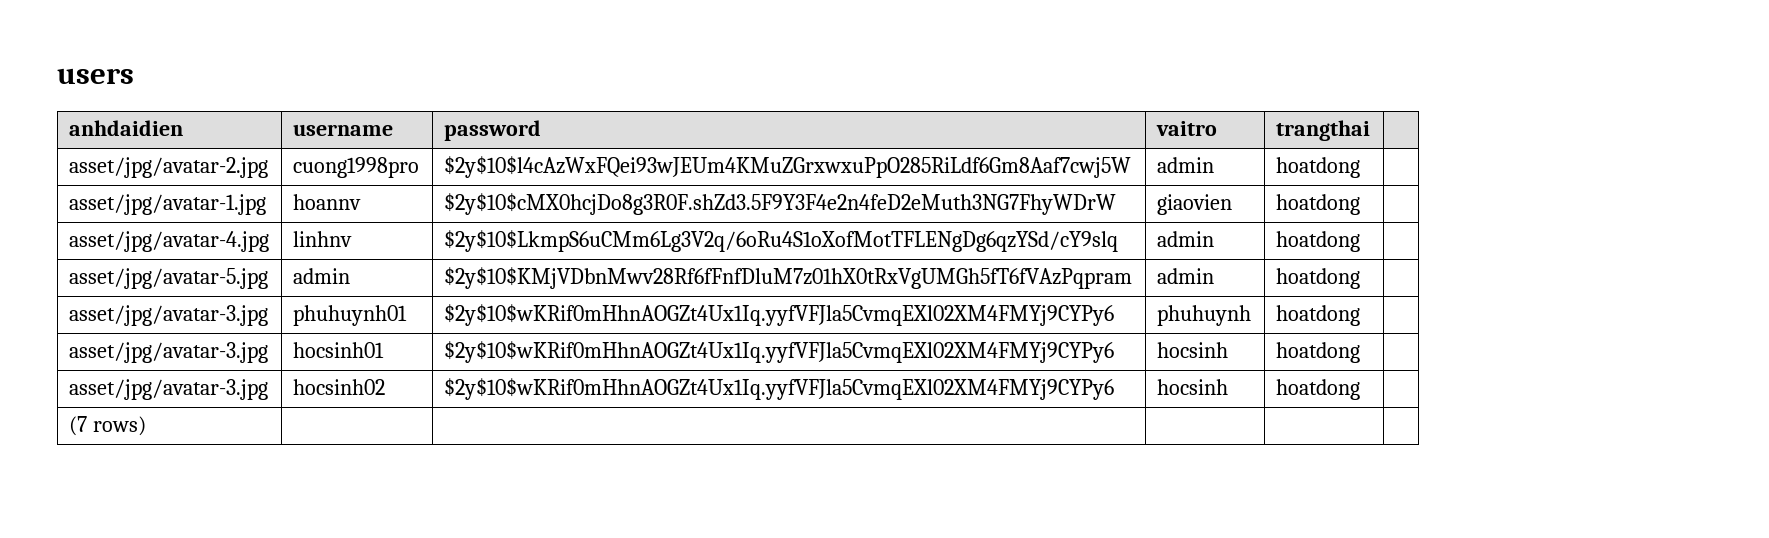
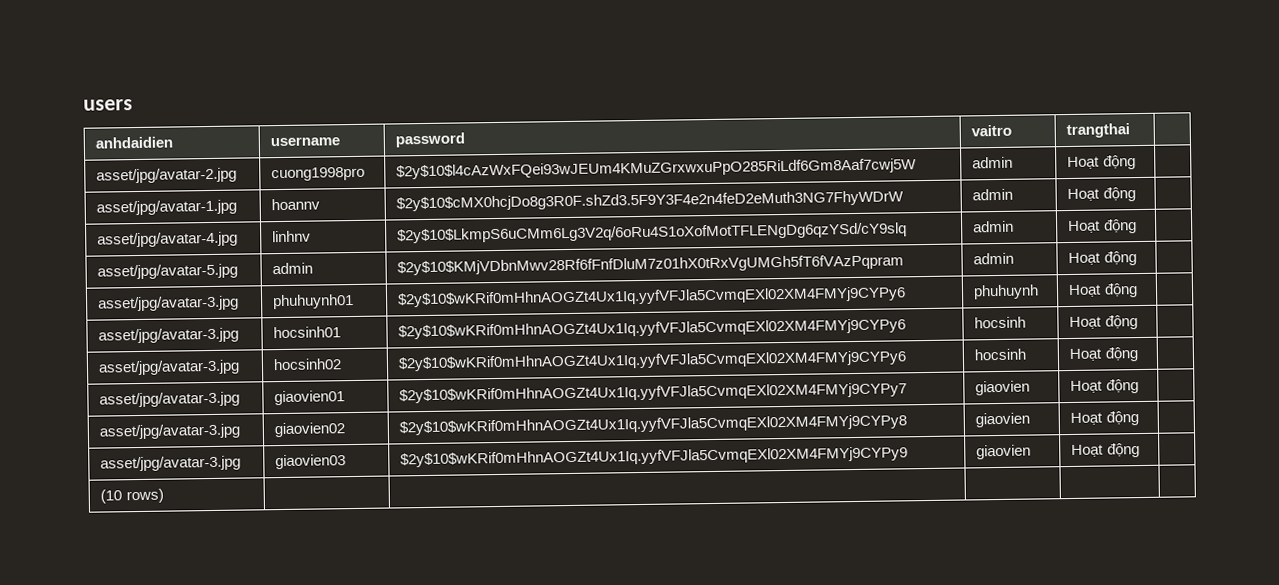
- asset/jpg/avatar-2.jpg | cuong1998pro | $2y$10$l4cAzWxFQei93wJEUm4KMuZGrxwxuPpO285RiLdf6Gm8Aaf7cwj5W | admin | hoatdong |
+ asset/jpg/avatar-2.jpg | cuong1998pro | $2y$10$l4cAzWxFQei93wJEUm4KMuZGrxwxuPpO285RiLdf6Gm8Aaf7cwj5W | admin | Hoạt động |
- asset/jpg/avatar-1.jpg | hoannv | $2y$10$cMX0hcjDo8g3R0F.shZd3.5F9Y3F4e2n4feD2eMuth3NG7FhyWDrW | giaovien | hoatdong |
+ asset/jpg/avatar-1.jpg | hoannv | $2y$10$cMX0hcjDo8g3R0F.shZd3.5F9Y3F4e2n4feD2eMuth3NG7FhyWDrW | admin | Hoạt động |
- asset/jpg/avatar-4.jpg | linhnv | $2y$10$LkmpS6uCMm6Lg3V2q/6oRu4S1oXofMotTFLENgDg6qzYSd/cY9slq | admin | hoatdong |
+ asset/jpg/avatar-4.jpg | linhnv | $2y$10$LkmpS6uCMm6Lg3V2q/6oRu4S1oXofMotTFLENgDg6qzYSd/cY9slq | admin | Hoạt động |
- asset/jpg/avatar-5.jpg | admin | $2y$10$KMjVDbnMwv28Rf6fFnfDluM7z01hX0tRxVgUMGh5fT6fVAzPqpram | admin | hoatdong |
+ asset/jpg/avatar-5.jpg | admin | $2y$10$KMjVDbnMwv28Rf6fFnfDluM7z01hX0tRxVgUMGh5fT6fVAzPqpram | admin | Hoạt động |
- asset/jpg/avatar-3.jpg | phuhuynh01 | $2y$10$wKRif0mHhnAOGZt4Ux1Iq.yyfVFJla5CvmqEXl02XM4FMYj9CYPy6 | phuhuynh | hoatdong |
+ asset/jpg/avatar-3.jpg | phuhuynh01 | $2y$10$wKRif0mHhnAOGZt4Ux1Iq.yyfVFJla5CvmqEXl02XM4FMYj9CYPy6 | phuhuynh | Hoạt động |
- asset/jpg/avatar-3.jpg | hocsinh01 | $2y$10$wKRif0mHhnAOGZt4Ux1Iq.yyfVFJla5CvmqEXl02XM4FMYj9CYPy6 | hocsinh | hoatdong |
+ asset/jpg/avatar-3.jpg | hocsinh01 | $2y$10$wKRif0mHhnAOGZt4Ux1Iq.yyfVFJla5CvmqEXl02XM4FMYj9CYPy6 | hocsinh | Hoạt động |
- asset/jpg/avatar-3.jpg | hocsinh02 | $2y$10$wKRif0mHhnAOGZt4Ux1Iq.yyfVFJla5CvmqEXl02XM4FMYj9CYPy6 | hocsinh | hoatdong |
- (7 rows) | | | | |
+ asset/jpg/avatar-3.jpg | hocsinh02 | $2y$10$wKRif0mHhnAOGZt4Ux1Iq.yyfVFJla5CvmqEXl02XM4FMYj9CYPy6 | hocsinh | Hoạt động |
+ asset/jpg/avatar-3.jpg | giaovien01 | $2y$10$wKRif0mHhnAOGZt4Ux1Iq.yyfVFJla5CvmqEXl02XM4FMYj9CYPy7 | giaovien | Hoạt động |
+ asset/jpg/avatar-3.jpg | giaovien02 | $2y$10$wKRif0mHhnAOGZt4Ux1Iq.yyfVFJla5CvmqEXl02XM4FMYj9CYPy8 | giaovien | Hoạt động |
+ asset/jpg/avatar-3.jpg | giaovien03 | $2y$10$wKRif0mHhnAOGZt4Ux1Iq.yyfVFJla5CvmqEXl02XM4FMYj9CYPy9 | giaovien | Hoạt động |
+ (10 rows) | | | | |

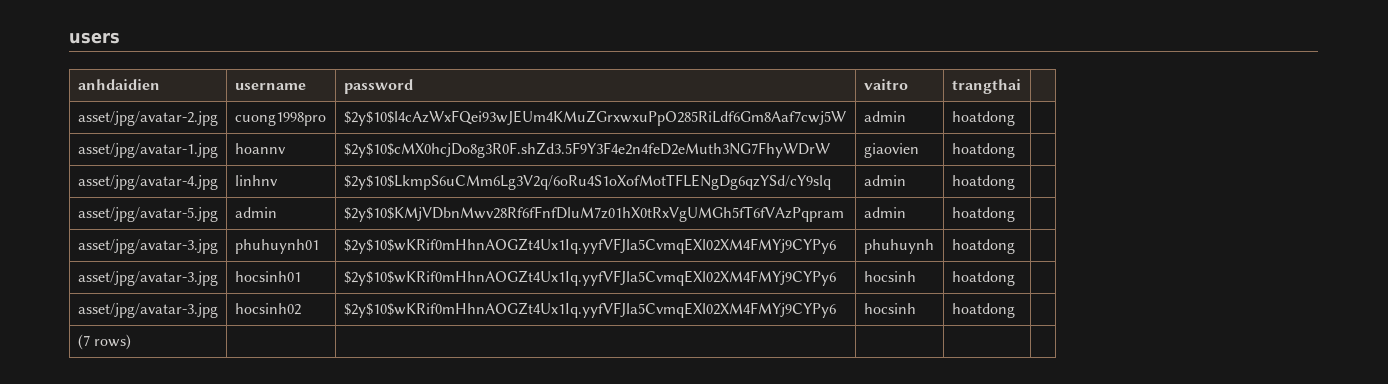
- asset/jpg/avatar-2.jpg | cuong1998pro | $2y$10$l4cAzWxFQei93wJEUm4KMuZGrxwxuPpO285RiLdf6Gm8Aaf7cwj5W | admin | Hoạt động |
+ asset/jpg/avatar-2.jpg | cuong1998pro | $2y$10$l4cAzWxFQei93wJEUm4KMuZGrxwxuPpO285RiLdf6Gm8Aaf7cwj5W | admin | hoatdong |
- asset/jpg/avatar-1.jpg | hoannv | $2y$10$cMX0hcjDo8g3R0F.shZd3.5F9Y3F4e2n4feD2eMuth3NG7FhyWDrW | admin | Hoạt động |
+ asset/jpg/avatar-1.jpg | hoannv | $2y$10$cMX0hcjDo8g3R0F.shZd3.5F9Y3F4e2n4feD2eMuth3NG7FhyWDrW | giaovien | hoatdong |
- asset/jpg/avatar-4.jpg | linhnv | $2y$10$LkmpS6uCMm6Lg3V2q/6oRu4S1oXofMotTFLENgDg6qzYSd/cY9slq | admin | Hoạt động |
+ asset/jpg/avatar-4.jpg | linhnv | $2y$10$LkmpS6uCMm6Lg3V2q/6oRu4S1oXofMotTFLENgDg6qzYSd/cY9slq | admin | hoatdong |
- asset/jpg/avatar-5.jpg | admin | $2y$10$KMjVDbnMwv28Rf6fFnfDluM7z01hX0tRxVgUMGh5fT6fVAzPqpram | admin | Hoạt động |
+ asset/jpg/avatar-5.jpg | admin | $2y$10$KMjVDbnMwv28Rf6fFnfDluM7z01hX0tRxVgUMGh5fT6fVAzPqpram | admin | hoatdong |
- asset/jpg/avatar-3.jpg | phuhuynh01 | $2y$10$wKRif0mHhnAOGZt4Ux1Iq.yyfVFJla5CvmqEXl02XM4FMYj9CYPy6 | phuhuynh | Hoạt động |
+ asset/jpg/avatar-3.jpg | phuhuynh01 | $2y$10$wKRif0mHhnAOGZt4Ux1Iq.yyfVFJla5CvmqEXl02XM4FMYj9CYPy6 | phuhuynh | hoatdong |
- asset/jpg/avatar-3.jpg | hocsinh01 | $2y$10$wKRif0mHhnAOGZt4Ux1Iq.yyfVFJla5CvmqEXl02XM4FMYj9CYPy6 | hocsinh | Hoạt động |
+ asset/jpg/avatar-3.jpg | hocsinh01 | $2y$10$wKRif0mHhnAOGZt4Ux1Iq.yyfVFJla5CvmqEXl02XM4FMYj9CYPy6 | hocsinh | hoatdong |
- asset/jpg/avatar-3.jpg | hocsinh02 | $2y$10$wKRif0mHhnAOGZt4Ux1Iq.yyfVFJla5CvmqEXl02XM4FMYj9CYPy6 | hocsinh | Hoạt động |
- asset/jpg/avatar-3.jpg | giaovien01 | $2y$10$wKRif0mHhnAOGZt4Ux1Iq.yyfVFJla5CvmqEXl02XM4FMYj9CYPy7 | giaovien | Hoạt động |
- asset/jpg/avatar-3.jpg | giaovien02 | $2y$10$wKRif0mHhnAOGZt4Ux1Iq.yyfVFJla5CvmqEXl02XM4FMYj9CYPy8 | giaovien | Hoạt động |
- asset/jpg/avatar-3.jpg | giaovien03 | $2y$10$wKRif0mHhnAOGZt4Ux1Iq.yyfVFJla5CvmqEXl02XM4FMYj9CYPy9 | giaovien | Hoạt động |
- (10 rows) | | | | |
+ asset/jpg/avatar-3.jpg | hocsinh02 | $2y$10$wKRif0mHhnAOGZt4Ux1Iq.yyfVFJla5CvmqEXl02XM4FMYj9CYPy6 | hocsinh | hoatdong |
+ (7 rows) | | | | |

